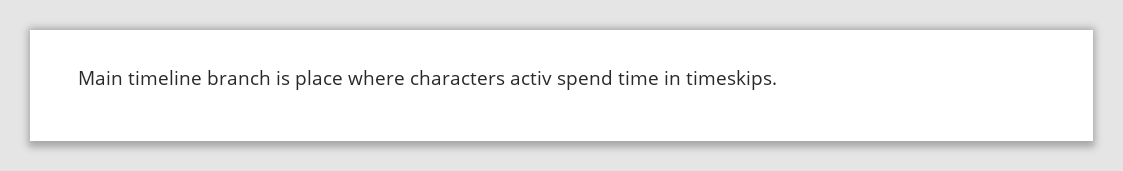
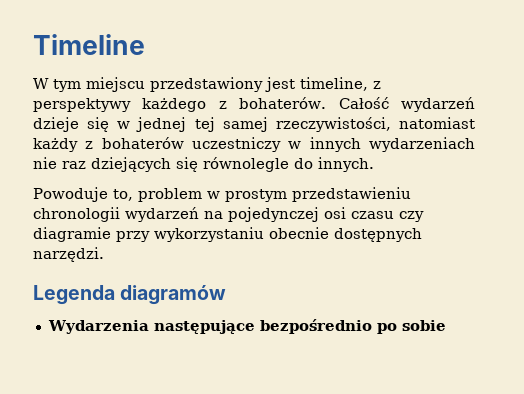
- Main timeline branch is place where characters activ spend time in timeskips.
+ Timeline
+ W tym miejscu przedstawiony jest timeline, z perspektywy każdego z bohaterów. Całość wydarzeń dzieje się w jednej tej samej rzeczywistości, natomiast każdy z bohaterów uczestniczy w innych wydarzeniach nie raz dziejących się równolegle do innych.
+ Powoduje to, problem w prostym przedstawieniu chronologii wydarzeń na pojedynczej osi czasu czy diagramie przy wykorzystaniu obecnie dostępnych narzędzi.
+ Legenda diagramów
+ Wydarzenia następujące bezpośrednio po sobie

